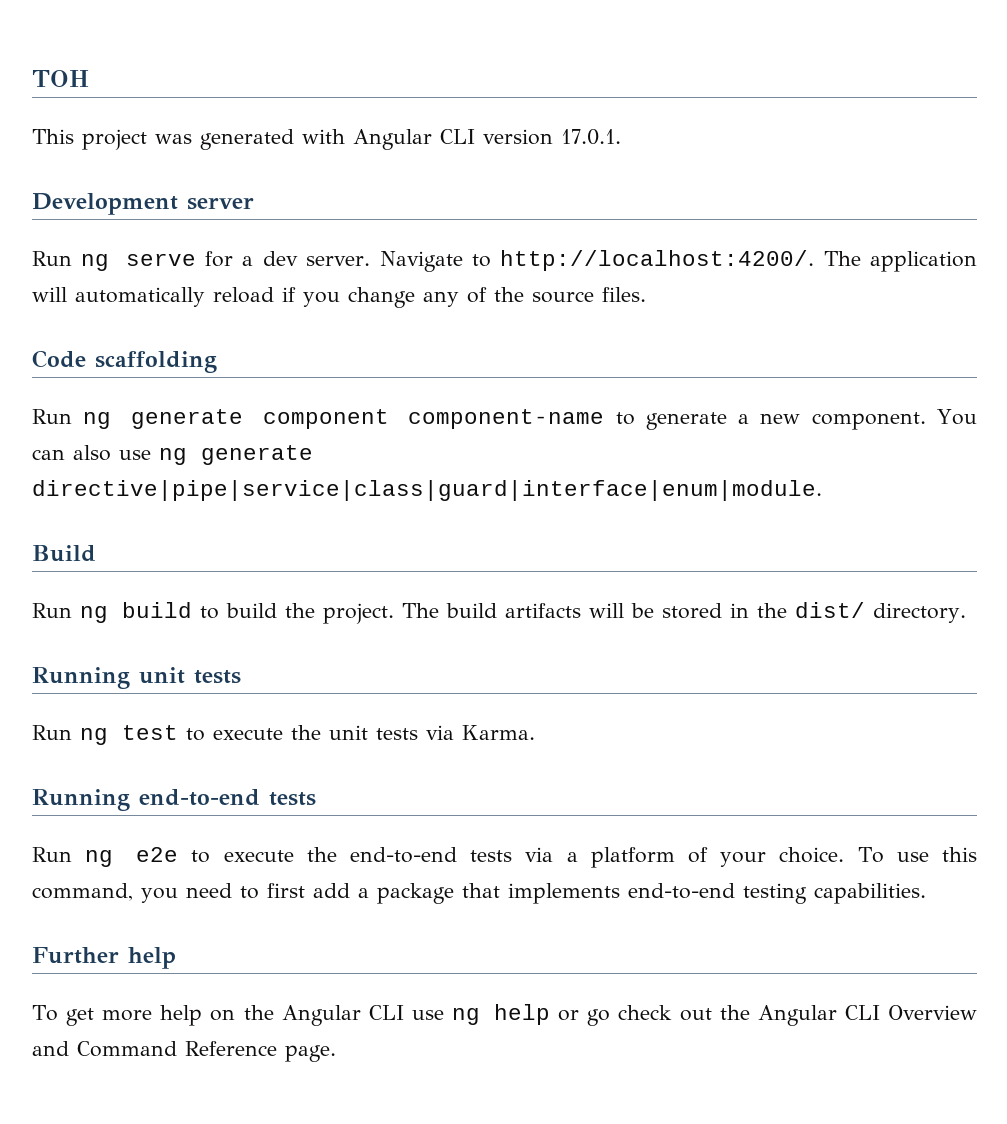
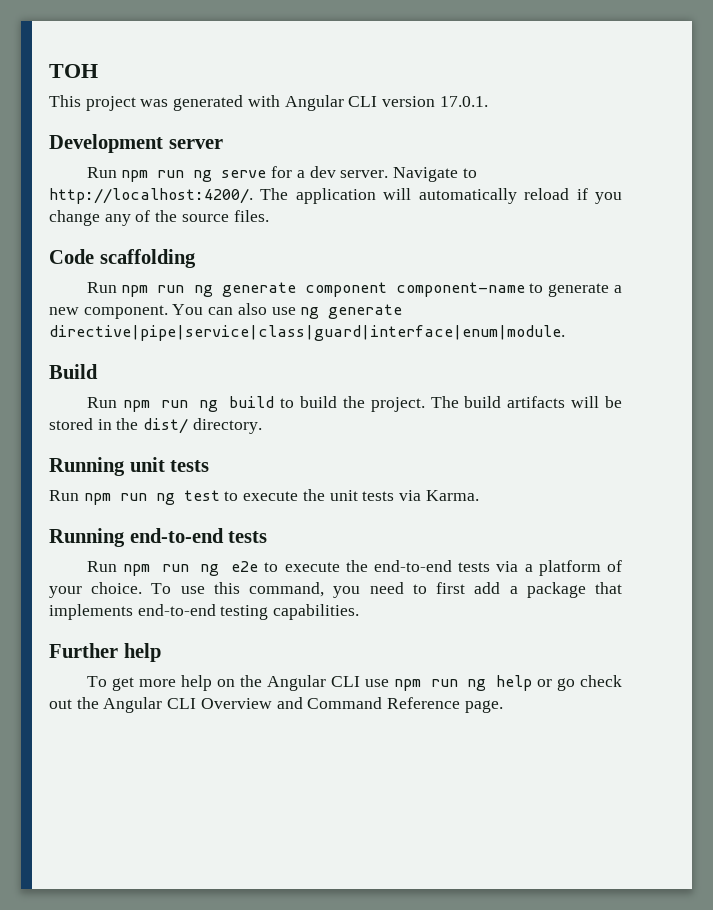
- Run ng serve for a dev server.
+ Run npm run ng serve for a dev server.
- Run ng generate component component-name to generate a new component.
+ Run npm run ng generate component component-name to generate a new component.
- Run ng build to build the project.
+ Run npm run ng build to build the project.
- Run ng test to execute the unit tests via Karma.
+ Run npm run ng test to execute the unit tests via Karma.
- Run ng e2e to execute the end-to-end tests via a platform of your choice.
+ Run npm run ng e2e to execute the end-to-end tests via a platform of your choice.
- To get more help on the Angular CLI use ng help or go check out the Angular CLI Overview and Command Reference page.
+ To get more help on the Angular CLI use npm run ng help or go check out the Angular CLI Overview and Command Reference page.

